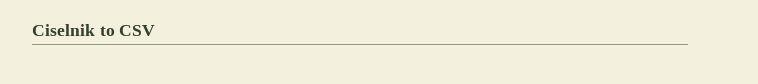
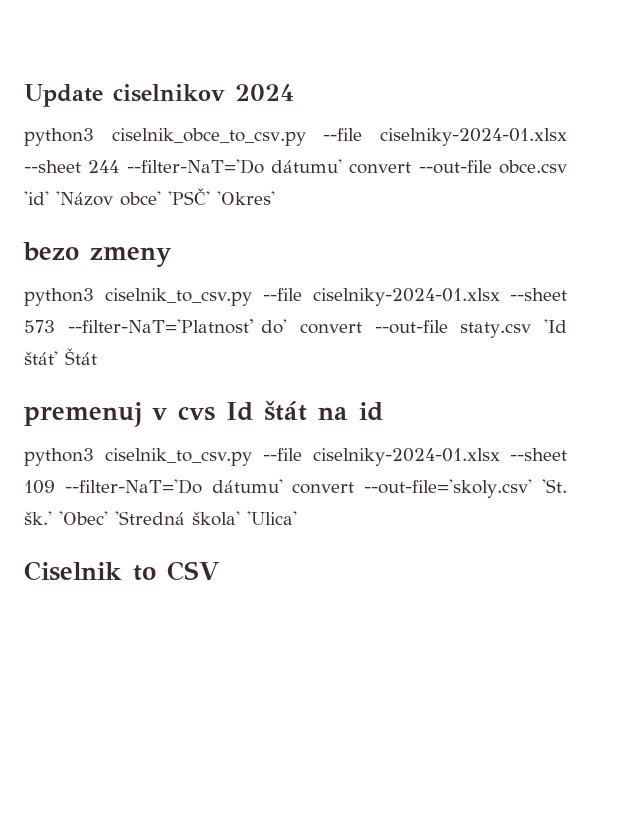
+ Update ciselnikov 2024
+ python3 ciselnik_obce_to_csv.py --file ciselniky-2024-01.xlsx --sheet 244 --filter-NaT='Do dátumu' convert --out-file obce.csv 'id' 'Názov obce' 'PSČ' 'Okres'
+ bezo zmeny
+ python3 ciselnik_to_csv.py --file ciselniky-2024-01.xlsx --sheet 573 --filter-NaT='Platnosť do' convert --out-file staty.csv 'Id štát' Štát
+ premenuj v cvs Id štát na id
+ python3 ciselnik_to_csv.py --file ciselniky-2024-01.xlsx --sheet 109 --filter-NaT='Do dátumu' convert --out-file='skoly.csv' 'St. šk.' 'Obec' 'Stredná škola' 'Ulica'

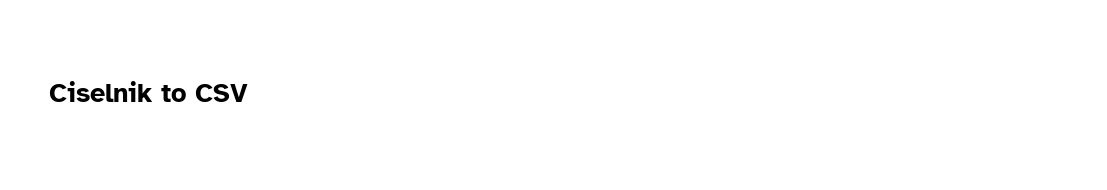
- Update ciselnikov 2024
- python3 ciselnik_obce_to_csv.py --file ciselniky-2024-01.xlsx --sheet 244 --filter-NaT='Do dátumu' convert --out-file obce.csv 'id' 'Názov obce' 'PSČ' 'Okres'
- bezo zmeny
- python3 ciselnik_to_csv.py --file ciselniky-2024-01.xlsx --sheet 573 --filter-NaT='Platnosť do' convert --out-file staty.csv 'Id štát' Štát
- premenuj v cvs Id štát na id
- python3 ciselnik_to_csv.py --file ciselniky-2024-01.xlsx --sheet 109 --filter-NaT='Do dátumu' convert --out-file='skoly.csv' 'St. šk.' 'Obec' 'Stredná škola' 'Ulica'

